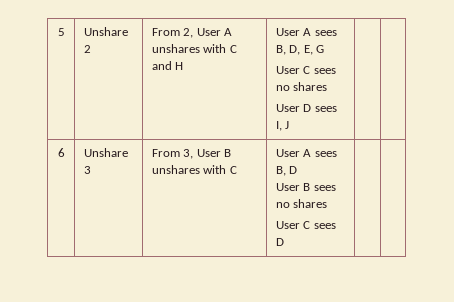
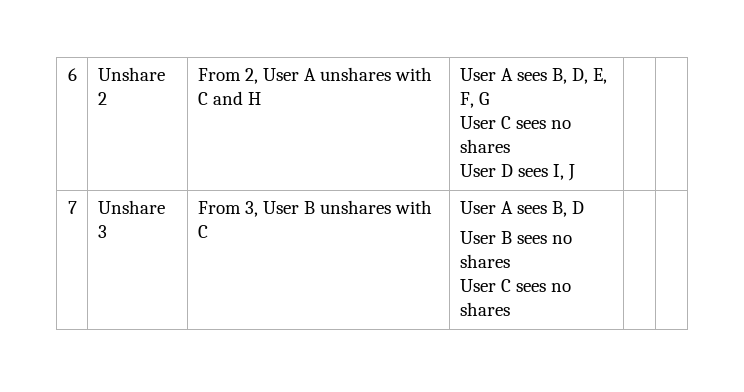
- 5 | Unshare 2 | From 2, User A unshares with C and H | User A sees B, D, E, G
+ 6 | Unshare 2 | From 2, User A unshares with C and H | User A sees B, D, E, F, G
- 6 | Unshare 3 | From 3, User B unshares with C | User A sees B, D
+ 7 | Unshare 3 | From 3, User B unshares with C | User A sees B, D
  User B sees no shares
- User C sees D | |
+ User C sees no shares | |

